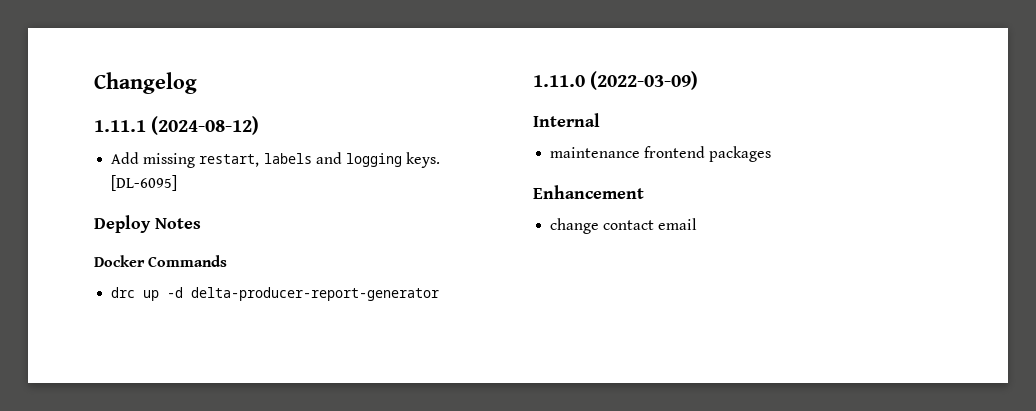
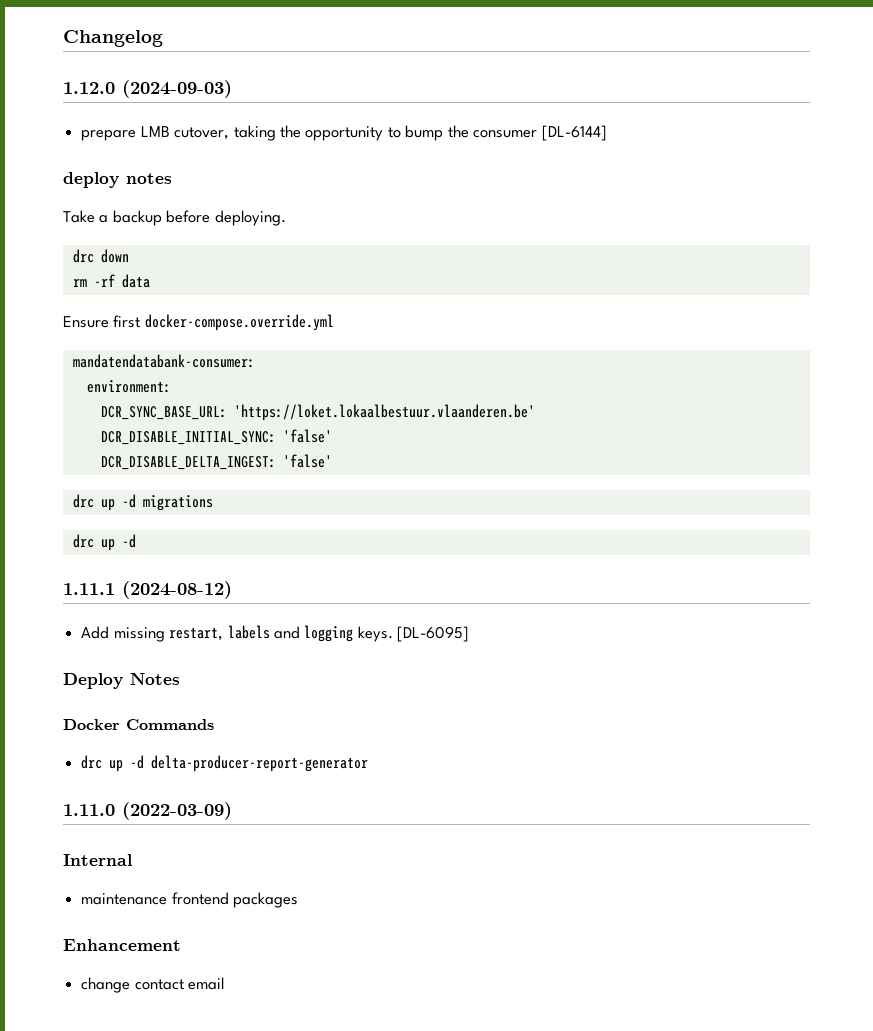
+ 1.12.0 (2024-09-03)
+ prepare LMB cutover, taking the opportunity to bump the consumer [DL-6144]
+ deploy notes
+ Take a backup before deploying.
+ drc down
+ rm -rf data
+ Ensure first docker-compose.override.yml
+ mandatendatabank-consumer:
+ environment:
+ DCR_SYNC_BASE_URL: 'https://loket.lokaalbestuur.vlaanderen.be'
+ DCR_DISABLE_INITIAL_SYNC: 'false'
+ DCR_DISABLE_DELTA_INGEST: 'false'
+ drc up -d migrations
+ drc up -d

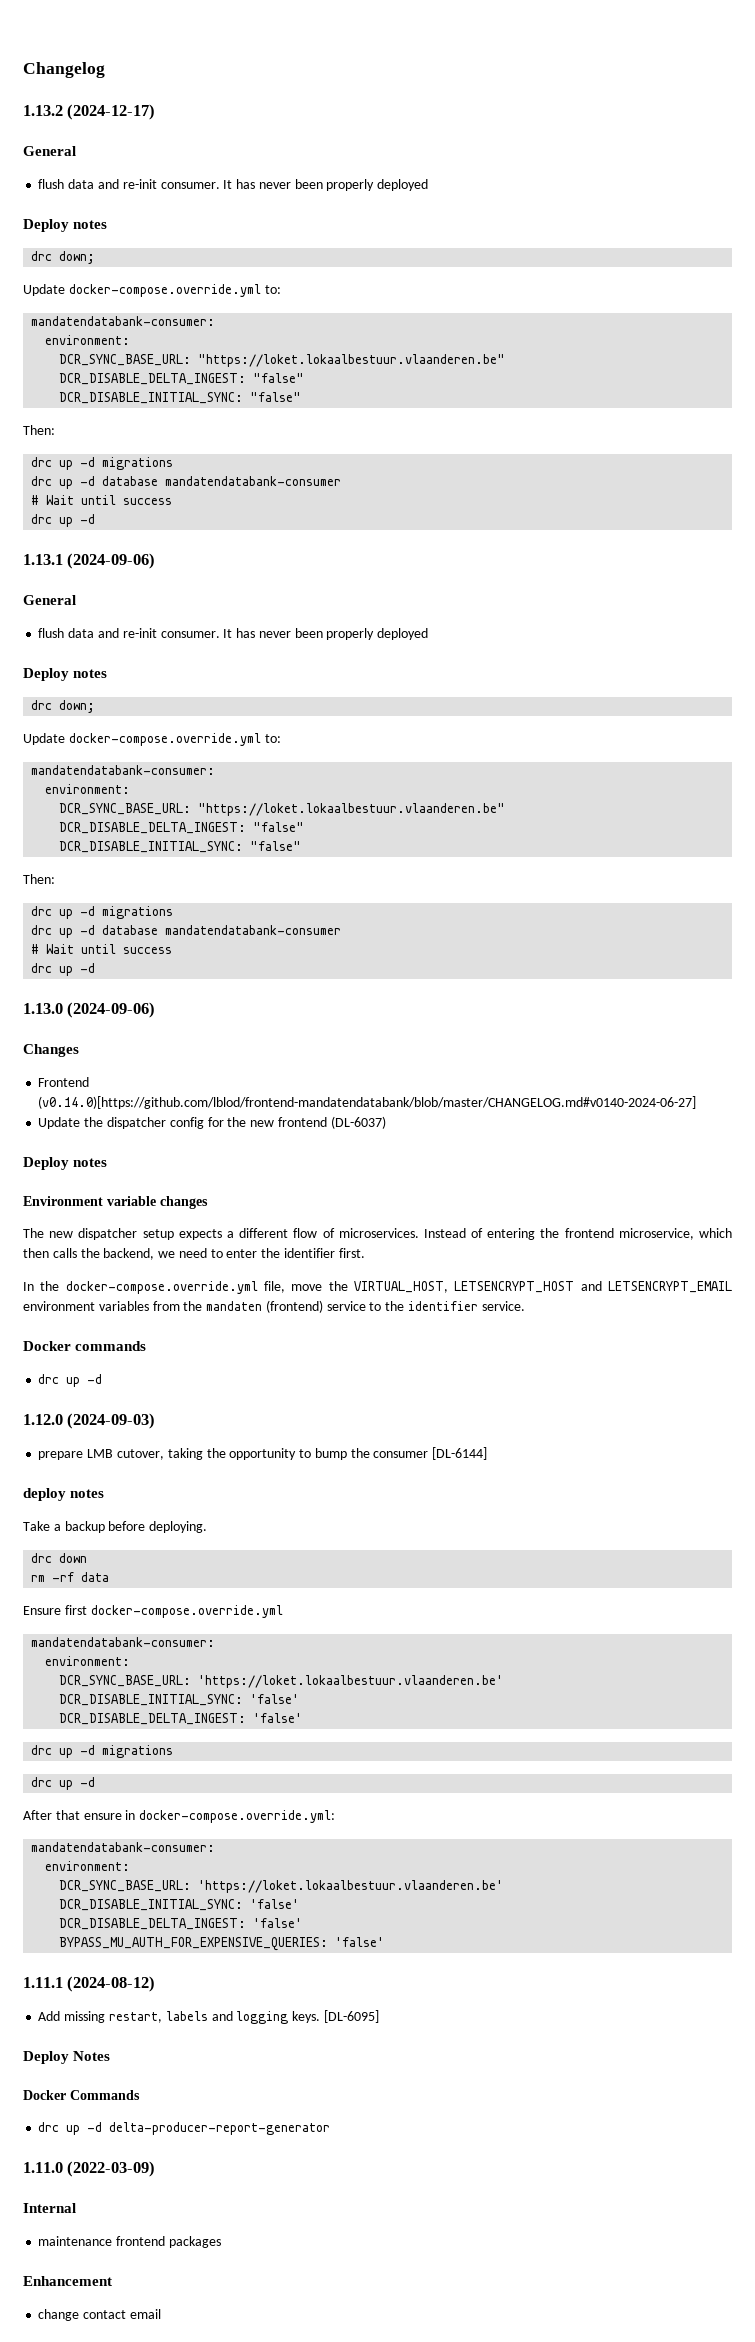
+ 1.13.2 (2024-12-17)
+ General
+ flush data and re-init consumer. It has never been properly deployed
+ Deploy notes
+ drc down;
+ Update docker-compose.override.yml to:
+ mandatendatabank-consumer:
+ environment:
+ DCR_SYNC_BASE_URL: "https://loket.lokaalbestuur.vlaanderen.be"
+ DCR_DISABLE_DELTA_INGEST: "false"
+ DCR_DISABLE_INITIAL_SYNC: "false"
+ Then:
+ drc up -d migrations
+ drc up -d database mandatendatabank-consumer
+ # Wait until success
+ drc up -d
+ 1.13.1 (2024-09-06)
+ General
+ flush data and re-init consumer. It has never been properly deployed
+ Deploy notes
+ drc down;
+ Update docker-compose.override.yml to:
+ mandatendatabank-consumer:
+ environment:
+ DCR_SYNC_BASE_URL: "https://loket.lokaalbestuur.vlaanderen.be"
+ DCR_DISABLE_DELTA_INGEST: "false"
+ DCR_DISABLE_INITIAL_SYNC: "false"
+ Then:
+ drc up -d migrations
+ drc up -d database mandatendatabank-consumer
+ # Wait until success
+ drc up -d
+ 1.13.0 (2024-09-06)
+ Changes
+ Frontend (v0.14.0)[https://github.com/lblod/frontend-mandatendatabank/blob/master/CHANGELOG.md#v0140-2024-06-27]
+ Update the dispatcher config for the new frontend (DL-6037)
+ Deploy notes
+ Environment variable changes
+ The new dispatcher setup expects a different flow of microservices. Instead of entering the frontend microservice, which then calls the backend, we need to enter the identifier first.
+ In the docker-compose.override.yml file, move the VIRTUAL_HOST, LETSENCRYPT_HOST and LETSENCRYPT_EMAIL environment variables from the mandaten (frontend) service to the identifier service.
+ Docker commands
+ drc up -d
+ After that ensure in docker-compose.override.yml:
+ mandatendatabank-consumer:
+ environment:
+ DCR_SYNC_BASE_URL: 'https://loket.lokaalbestuur.vlaanderen.be'
+ DCR_DISABLE_INITIAL_SYNC: 'false'
+ DCR_DISABLE_DELTA_INGEST: 'false'
+ BYPASS_MU_AUTH_FOR_EXPENSIVE_QUERIES: 'false'

